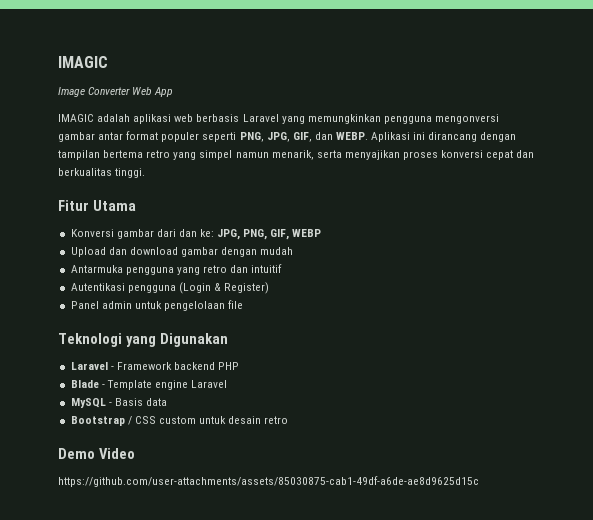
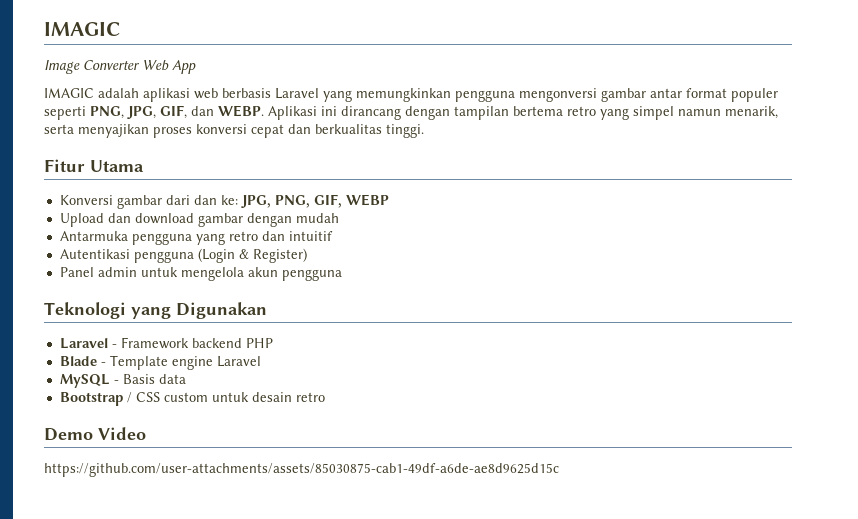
- Panel admin untuk pengelolaan file
+ Panel admin untuk mengelola akun pengguna

